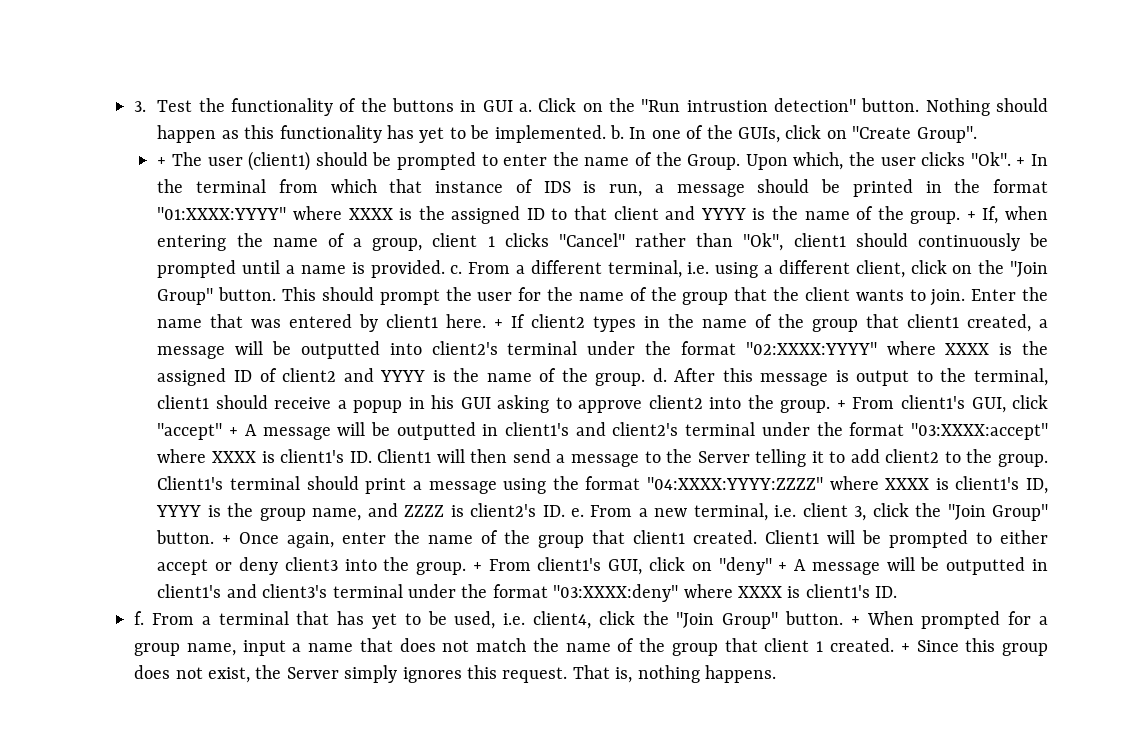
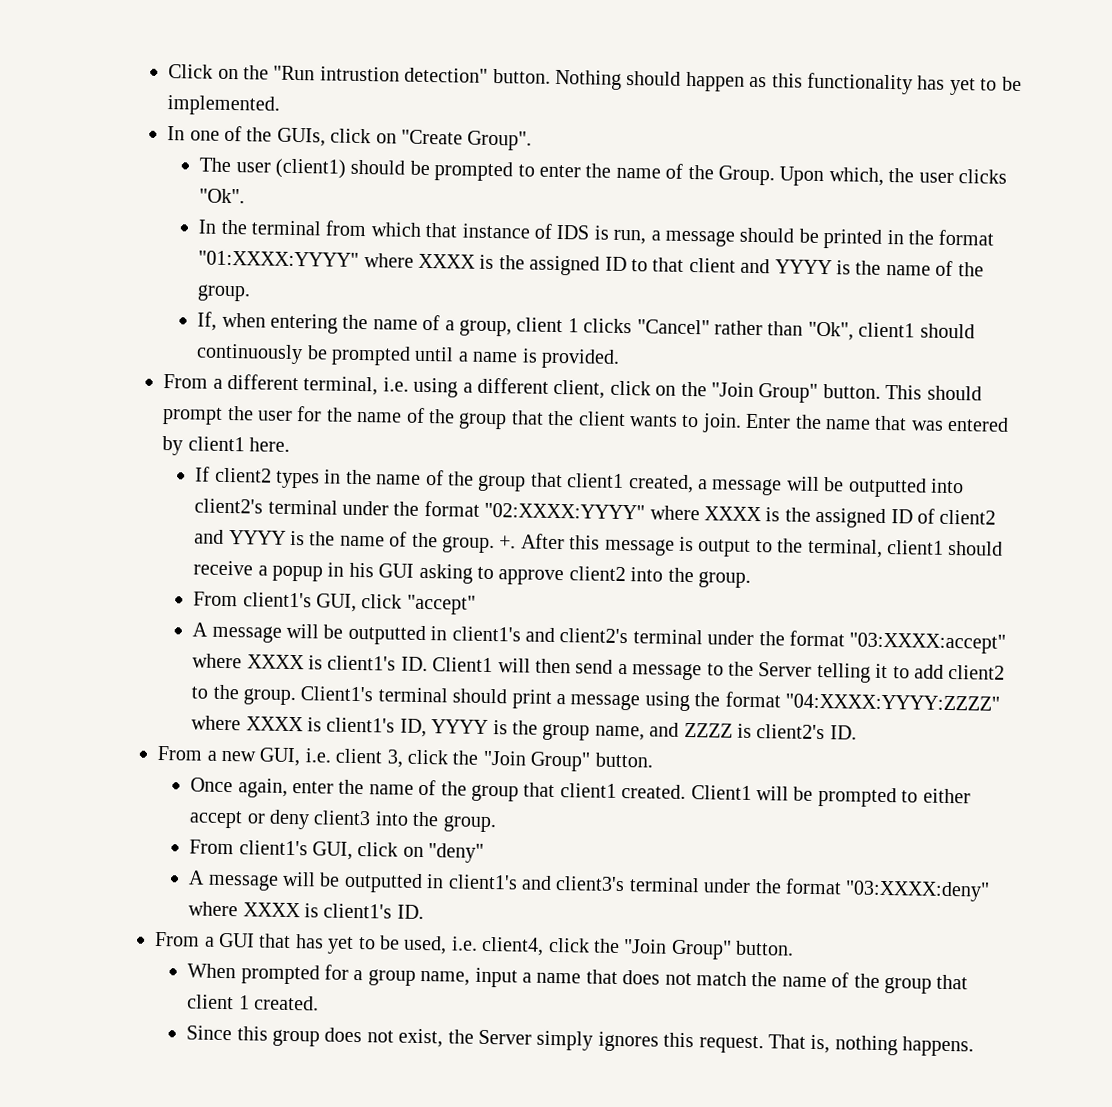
- 3. Test the functionality of the buttons in GUI a.
- Nothing should happen as this functionality has yet to be implemented. b. In one of the GUIs, click on "Create Group".
+ Nothing should happen as this functionality has yet to be implemented.
+ In one of the GUIs, click on "Create Group".
- + The user (client1) should be prompted to enter the name of the Group.
+ The user (client1) should be prompted to enter the name of the Group.
- Upon which, the user clicks "Ok". + In the terminal from which that instance of IDS is run, a message should be printed in the format "01:XXXX:YYYY" where XXXX is the assigned ID to that client and YYYY is the name of the group. + If, when entering the name of a group, client 1 clicks "Cancel" rather than "Ok", client1 should continuously be prompted until a name is provided. c. From a different terminal, i.e. using a different client, click on the "Join Group" button.
+ Upon which, the user clicks "Ok".
+ In the terminal from which that instance of IDS is run, a message should be printed in the format "01:XXXX:YYYY" where XXXX is the assigned ID to that client and YYYY is the name of the group.
+ If, when entering the name of a group, client 1 clicks "Cancel" rather than "Ok", client1 should continuously be prompted until a name is provided.
+ From a different terminal, i.e. using a different client, click on the "Join Group" button.
- Enter the name that was entered by client1 here. + If client2 types in the name of the group that client1 created, a message will be outputted into client2's terminal under the format "02:XXXX:YYYY" where XXXX is the assigned ID of client2 and YYYY is the name of the group. d.
+ Enter the name that was entered by client1 here.
+ If client2 types in the name of the group that client1 created, a message will be outputted into client2's terminal under the format "02:XXXX:YYYY" where XXXX is the assigned ID of client2 and YYYY is the name of the group. +.
- After this message is output to the terminal, client1 should receive a popup in his GUI asking to approve client2 into the group. + From client1's GUI, click "accept" + A message will be outputted in client1's and client2's terminal under the format "03:XXXX:accept" where XXXX is client1's ID. Client1 will then send a message to the Server telling it to add client2 to the group.
+ After this message is output to the terminal, client1 should receive a popup in his GUI asking to approve client2 into the group.
+ From client1's GUI, click "accept"
+ A message will be outputted in client1's and client2's terminal under the format "03:XXXX:accept" where XXXX is client1's ID. Client1 will then send a message to the Server telling it to add client2 to the group.
- Client1's terminal should print a message using the format "04:XXXX:YYYY:ZZZZ" where XXXX is client1's ID, YYYY is the group name, and ZZZZ is client2's ID. e. From a new terminal, i.e. client 3, click the "Join Group" button. + Once again, enter the name of the group that client1 created.
+ Client1's terminal should print a message using the format "04:XXXX:YYYY:ZZZZ" where XXXX is client1's ID, YYYY is the group name, and ZZZZ is client2's ID.
+ From a new GUI, i.e. client 3, click the "Join Group" button.
+ Once again, enter the name of the group that client1 created.
- Client1 will be prompted to either accept or deny client3 into the group. + From client1's GUI, click on "deny" + A message will be outputted in client1's and client3's terminal under the format "03:XXXX:deny" where XXXX is client1's ID.
+ Client1 will be prompted to either accept or deny client3 into the group.
+ From client1's GUI, click on "deny"
+ A message will be outputted in client1's and client3's terminal under the format "03:XXXX:deny" where XXXX is client1's ID.
- f. From a terminal that has yet to be used, i.e. client4, click the "Join Group" button. + When prompted for a group name, input a name that does not match the name of the group that client 1 created. + Since this group does not exist, the Server simply ignores this request.
+ From a GUI that has yet to be used, i.e. client4, click the "Join Group" button.
+ When prompted for a group name, input a name that does not match the name of the group that client 1 created.
+ Since this group does not exist, the Server simply ignores this request.

